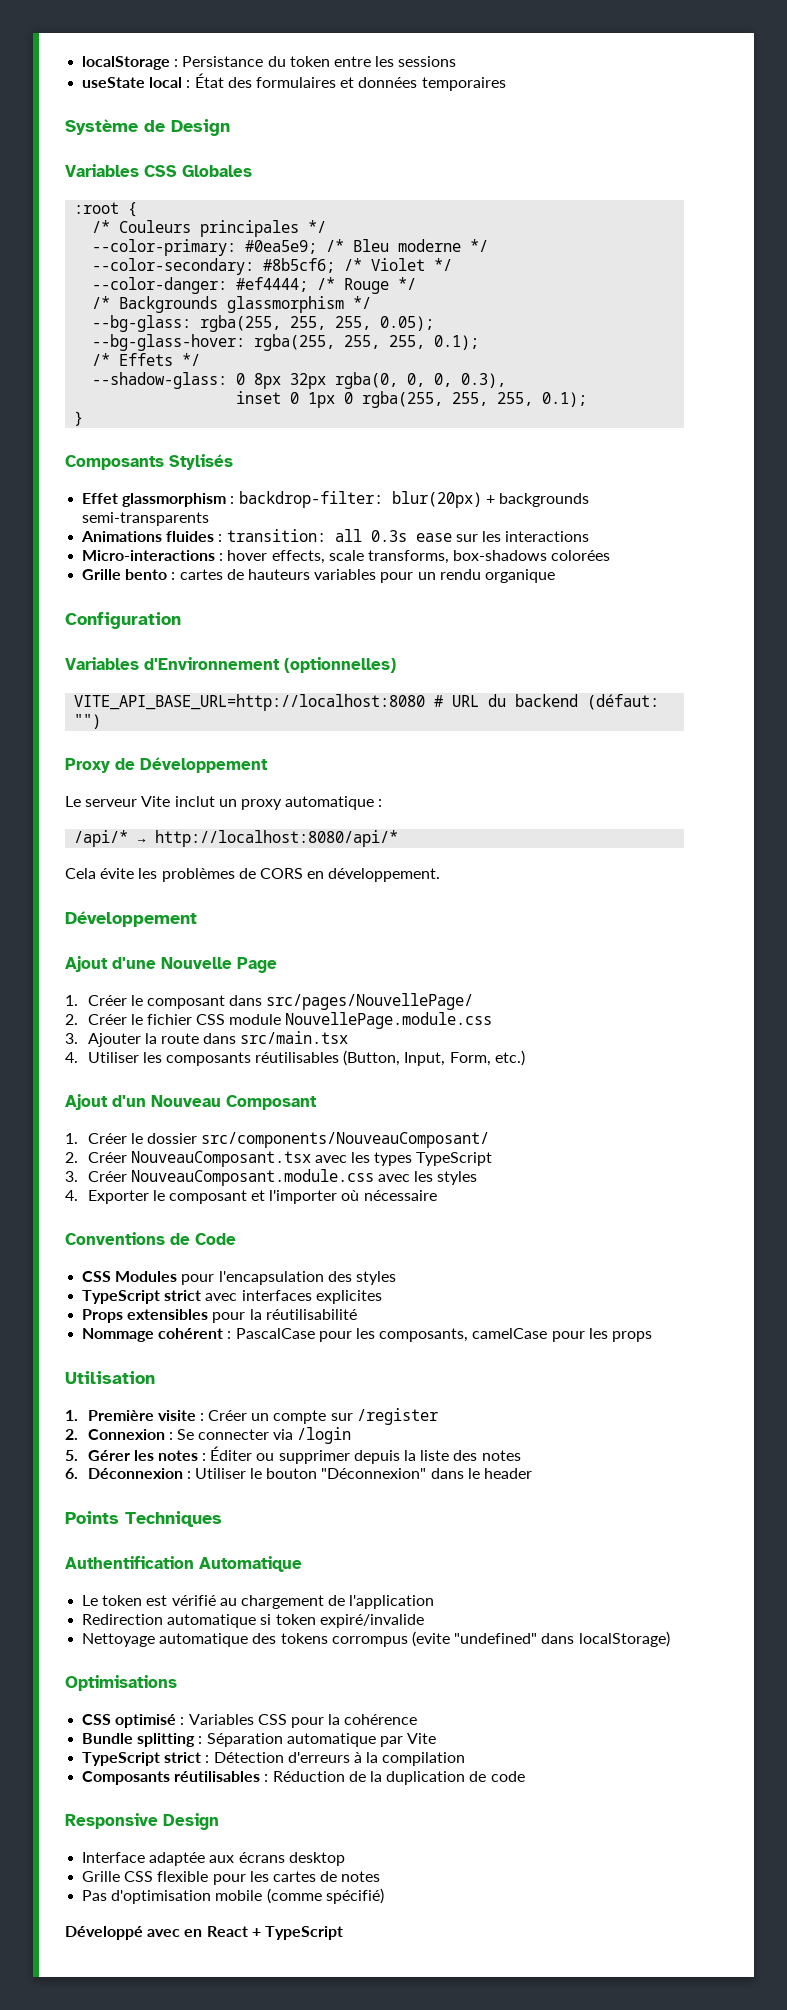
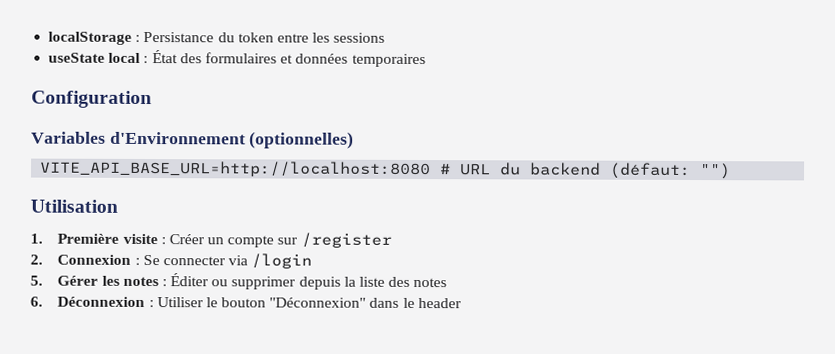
- Système de Design
- Variables CSS Globales
- :root {
- /* Couleurs principales */
- --color-primary: #0ea5e9; /* Bleu moderne */
- --color-secondary: #8b5cf6; /* Violet */
- --color-danger: #ef4444; /* Rouge */
- /* Backgrounds glassmorphism */
- --bg-glass: rgba(255, 255, 255, 0.05);
- --bg-glass-hover: rgba(255, 255, 255, 0.1);
- /* Effets */
- --shadow-glass: 0 8px 32px rgba(0, 0, 0, 0.3),
- inset 0 1px 0 rgba(255, 255, 255, 0.1);
- }
- Composants Stylisés
- Effet glassmorphism : backdrop-filter: blur(20px) + backgrounds semi-transparents
- Animations fluides : transition: all 0.3s ease sur les interactions
- Micro-interactions : hover effects, scale transforms, box-shadows colorées
- Grille bento : cartes de hauteurs variables pour un rendu organique
- Proxy de Développement
- Le serveur Vite inclut un proxy automatique :
- /api/* → http://localhost:8080/api/*
- Cela évite les problèmes de CORS en développement.
- Développement
- Ajout d'une Nouvelle Page
- 1. Créer le composant dans src/pages/NouvellePage/
- 2. Créer le fichier CSS module NouvellePage.module.css
- 3. Ajouter la route dans src/main.tsx
- 4. Utiliser les composants réutilisables (Button, Input, Form, etc.)
- Ajout d'un Nouveau Composant
- 1. Créer le dossier src/components/NouveauComposant/
- 2. Créer NouveauComposant.tsx avec les types TypeScript
- 3. Créer NouveauComposant.module.css avec les styles
- 4. Exporter le composant et l'importer où nécessaire
- Conventions de Code
- CSS Modules pour l'encapsulation des styles
- TypeScript strict avec interfaces explicites
- Props extensibles pour la réutilisabilité
- Nommage cohérent : PascalCase pour les composants, camelCase pour les props
- Points Techniques
- Authentification Automatique
- Le token est vérifié au chargement de l'application
- Redirection automatique si token expiré/invalide
- Nettoyage automatique des tokens corrompus (evite "undefined" dans localStorage)
- Optimisations
- CSS optimisé : Variables CSS pour la cohérence
- Bundle splitting : Séparation automatique par Vite
- TypeScript strict : Détection d'erreurs à la compilation
- Composants réutilisables : Réduction de la duplication de code
- Responsive Design
- Interface adaptée aux écrans desktop
- Grille CSS flexible pour les cartes de notes
- Pas d'optimisation mobile (comme spécifié)
- Développé avec en React + TypeScript

